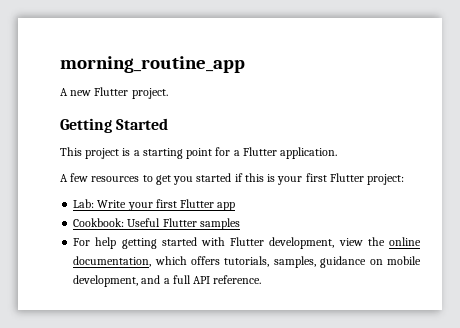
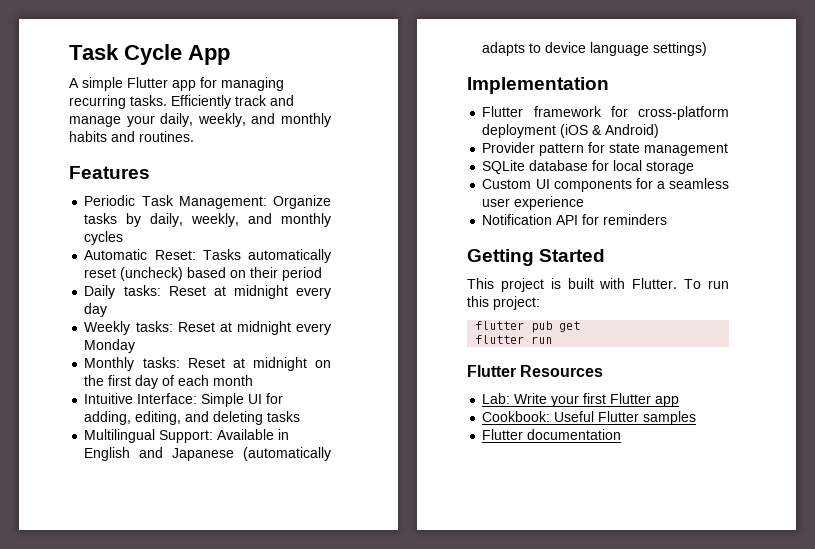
- morning_routine_app
- A new Flutter project.
+ Task Cycle App
+ A simple Flutter app for managing recurring tasks. Efficiently track and manage your daily, weekly, and monthly habits and routines.
+ Features
+ Periodic Task Management: Organize tasks by daily, weekly, and monthly cycles
+ Automatic Reset: Tasks automatically reset (uncheck) based on their period
+ Daily tasks: Reset at midnight every day
+ Weekly tasks: Reset at midnight every Monday
+ Monthly tasks: Reset at midnight on the first day of each month
+ Intuitive Interface: Simple UI for adding, editing, and deleting tasks
+ Multilingual Support: Available in English and Japanese (automatically adapts to device language settings)
+ Implementation
+ Flutter framework for cross-platform deployment (iOS & Android)
+ Provider pattern for state management
+ SQLite database for local storage
+ Custom UI components for a seamless user experience
+ Notification API for reminders
- This project is a starting point for a Flutter application.
- A few resources to get you started if this is your first Flutter project:
+ This project is built with Flutter. To run this project:
+ flutter pub get
+ flutter run
+ Flutter Resources
- For help getting started with Flutter development, view the online documentation, which offers tutorials, samples, guidance on mobile development, and a full API reference.
+ Flutter documentation

